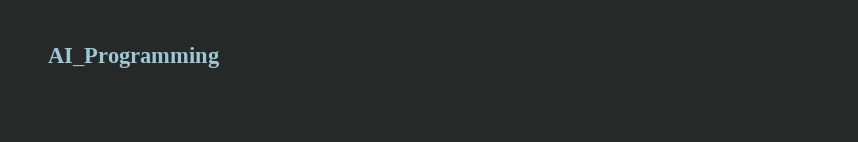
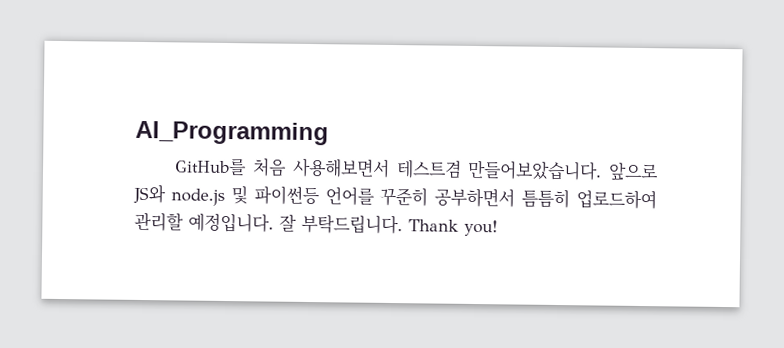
+ GitHub를 처음 사용해보면서 테스트겸 만들어보았습니다. 앞으로 JS와 node.js 및 파이썬등 언어를 꾸준히 공부하면서 틈틈히 업로드하여 관리할 예정입니다. 잘 부탁드립니다. Thank you!

